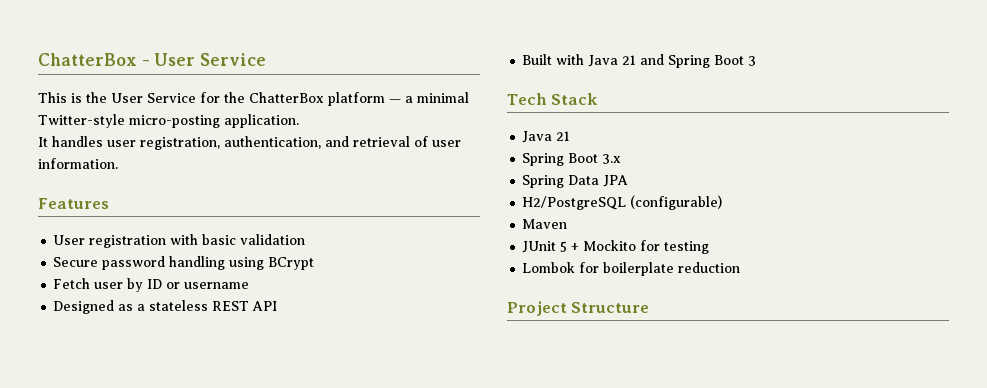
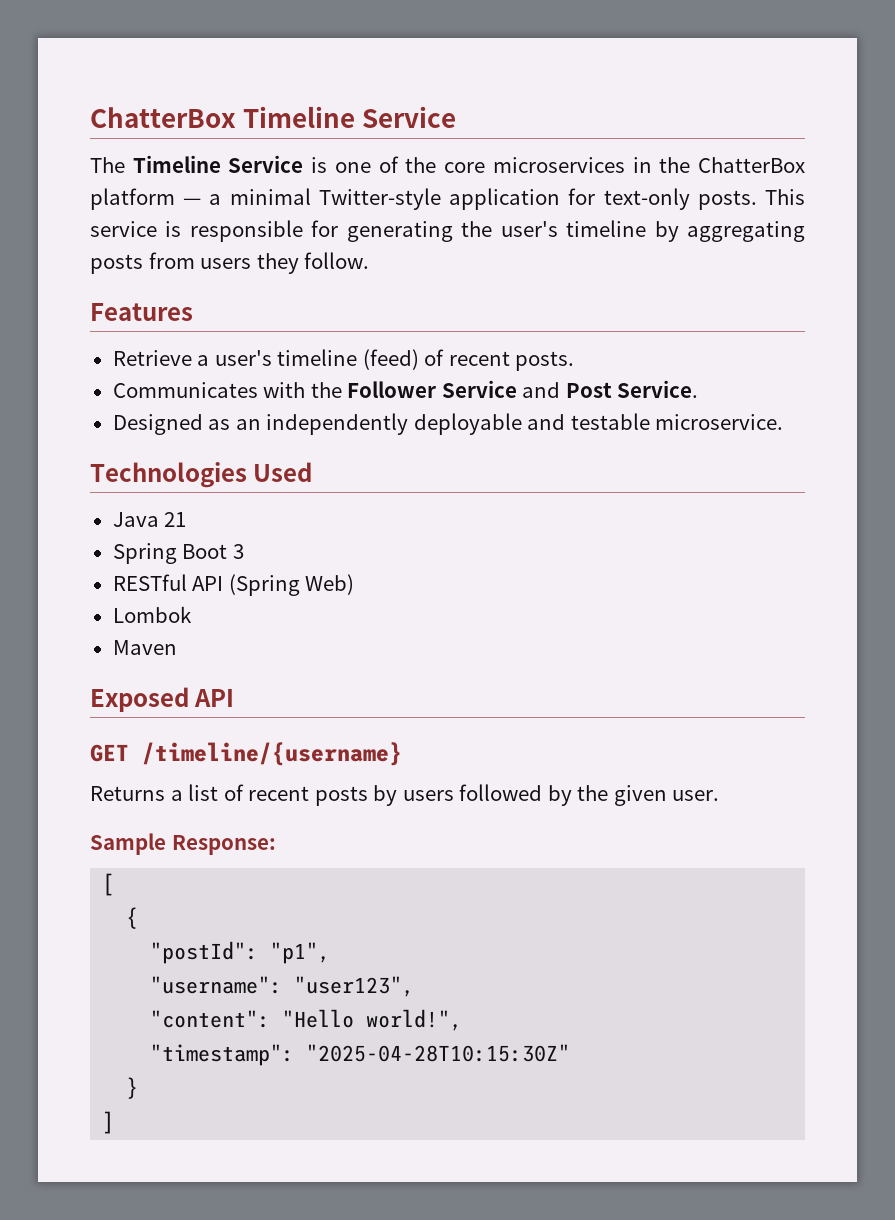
- ChatterBox - User Service
+ ChatterBox Timeline Service
- This is the User Service for the ChatterBox platform — a minimal Twitter-style micro-posting application.
- It handles user registration, authentication, and retrieval of user information.
+ The Timeline Service is one of the core microservices in the ChatterBox platform — a minimal Twitter-style application for text-only posts. This service is responsible for generating the user's timeline by aggregating posts from users they follow.
  Features
- User registration with basic validation
- Secure password handling using BCrypt
- Fetch user by ID or username
- Designed as a stateless REST API
- Built with Java 21 and Spring Boot 3
- Tech Stack
+ Retrieve a user's timeline (feed) of recent posts.
+ Communicates with the Follower Service and Post Service.
+ Designed as an independently deployable and testable microservice.
+ Technologies Used
  Java 21
- Spring Boot 3.x
- Spring Data JPA
- H2/PostgreSQL (configurable)
+ Spring Boot 3
+ RESTful API (Spring Web)
+ Lombok
  Maven
- JUnit 5 + Mockito for testing
- Lombok for boilerplate reduction
- Project Structure
+ Exposed API
+ GET /timeline/{username}
+ Returns a list of recent posts by users followed by the given user.
+ Sample Response:
+ [
+ {
+ "postId": "p1",
+ "username": "user123",
+ "content": "Hello world!",
+ "timestamp": "2025-04-28T10:15:30Z"
+ }
+ ]

